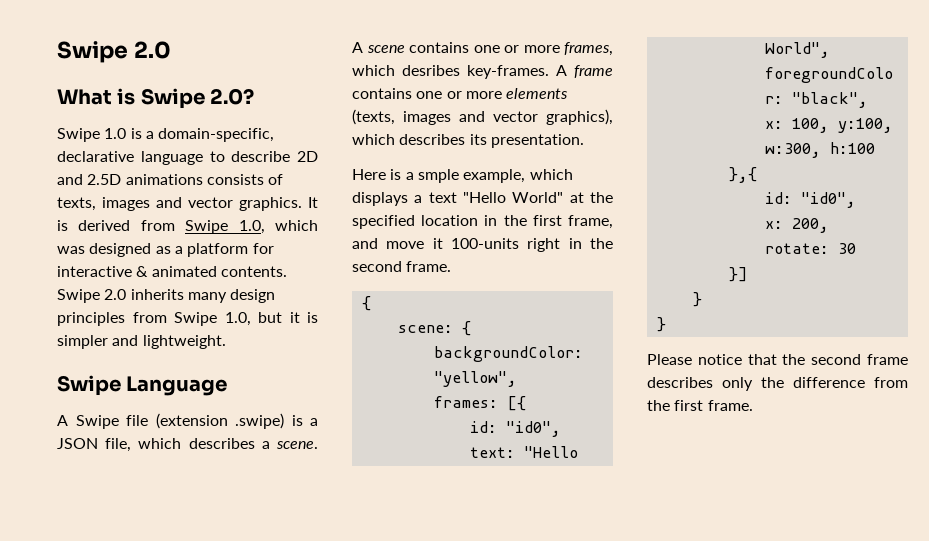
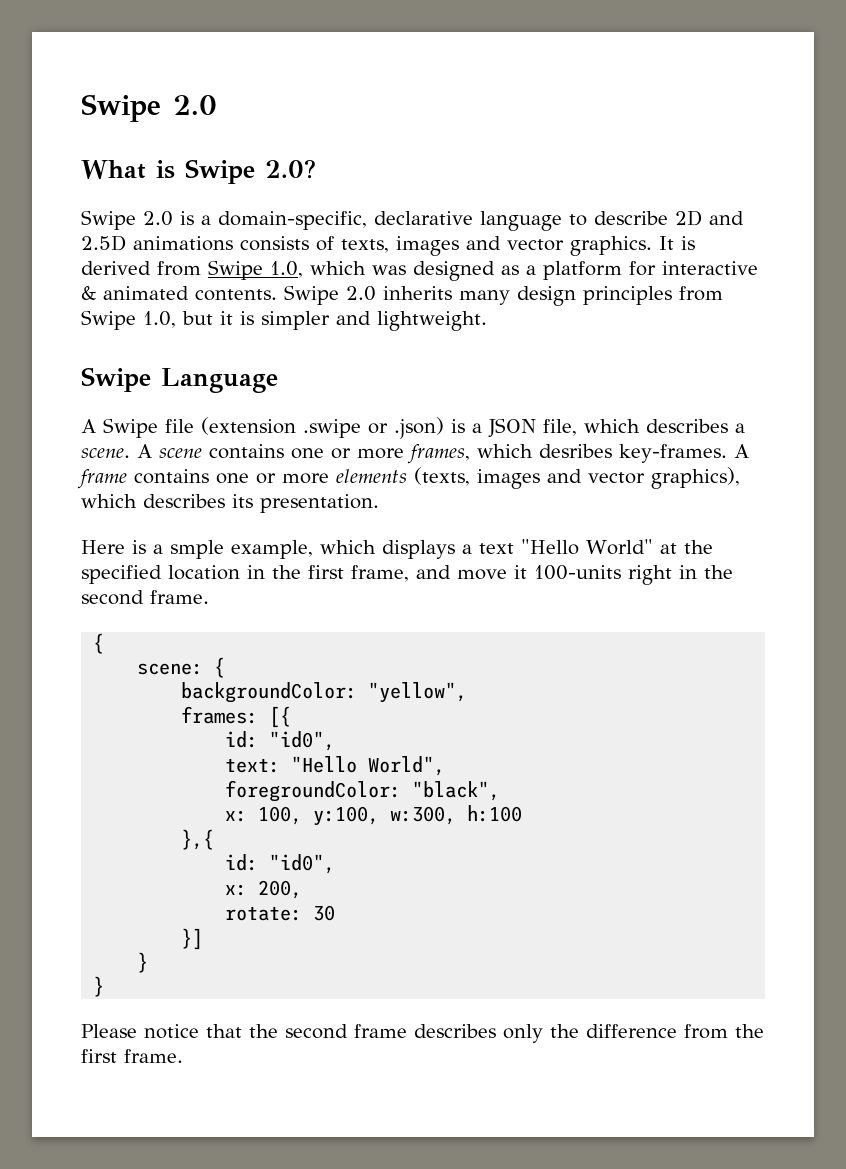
- Swipe 1.0 is a domain-specific, declarative language to describe 2D and 2.5D animations consists of texts, images and vector graphics.
+ Swipe 2.0 is a domain-specific, declarative language to describe 2D and 2.5D animations consists of texts, images and vector graphics.
- A Swipe file (extension .swipe) is a JSON file, which describes a scene.
+ A Swipe file (extension .swipe or .json) is a JSON file, which describes a scene.

